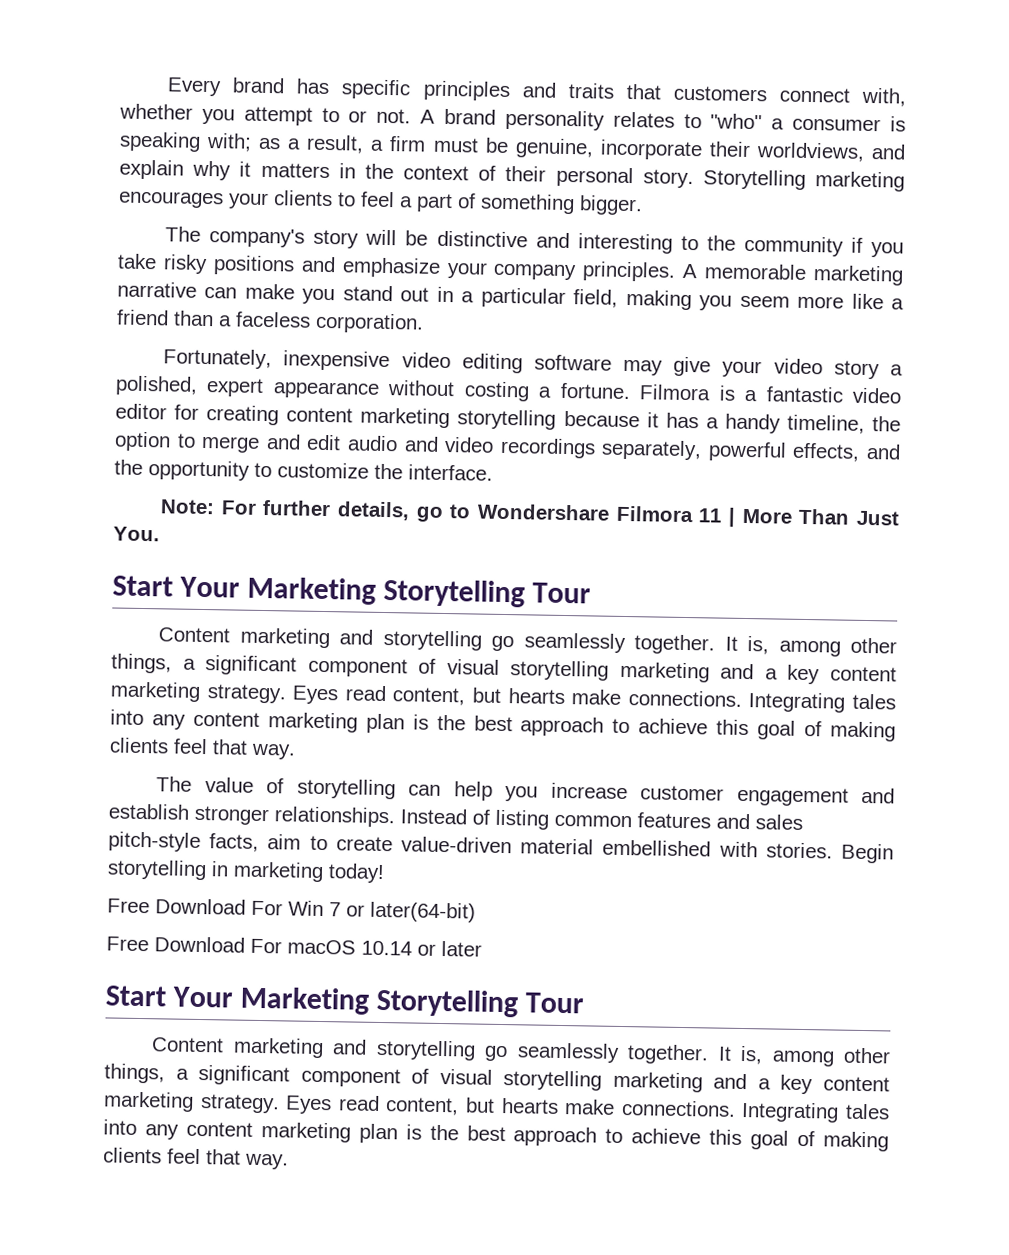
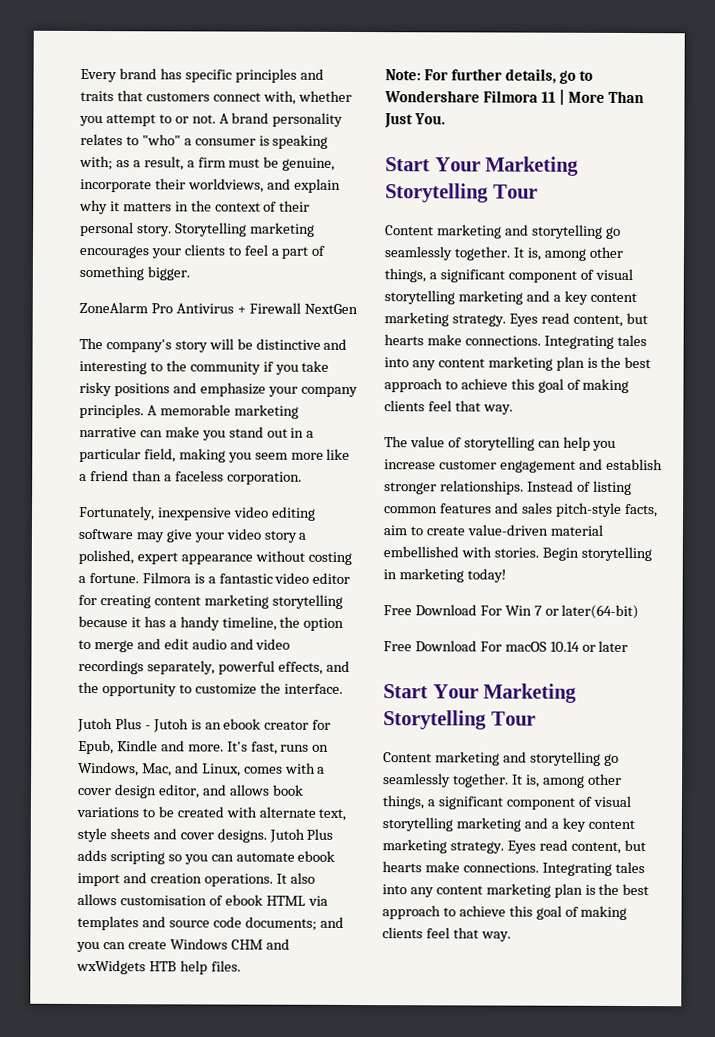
+ ZoneAlarm Pro Antivirus + Firewall NextGen
+ Jutoh Plus - Jutoh is an ebook creator for Epub, Kindle and more. It's fast, runs on Windows, Mac, and Linux, comes with a cover design editor, and allows book variations to be created with alternate text, style sheets and cover designs. Jutoh Plus adds scripting so you can automate ebook import and creation operations. It also allows customisation of ebook HTML via templates and source code documents; and you can create Windows CHM and wxWidgets HTB help files.

